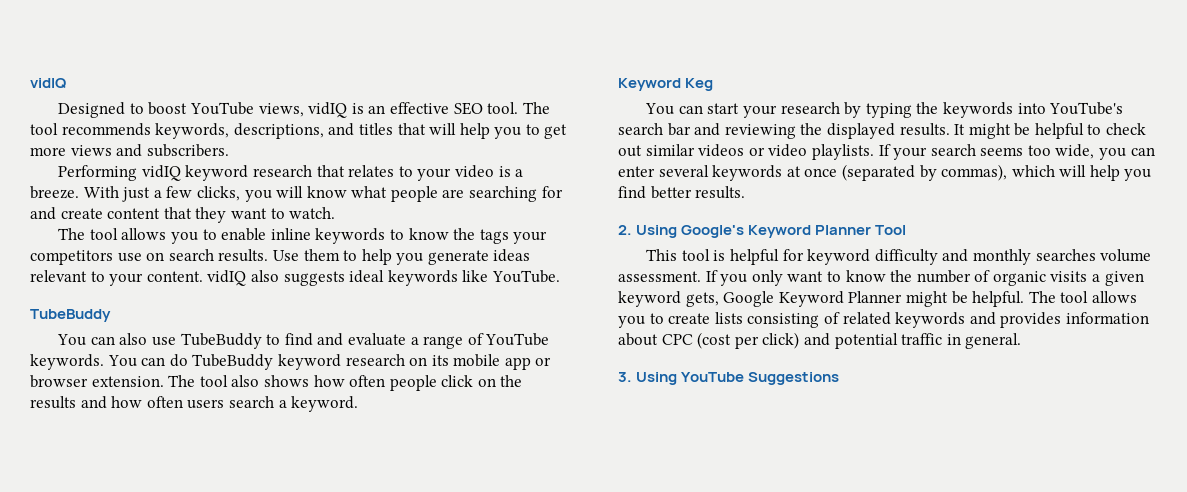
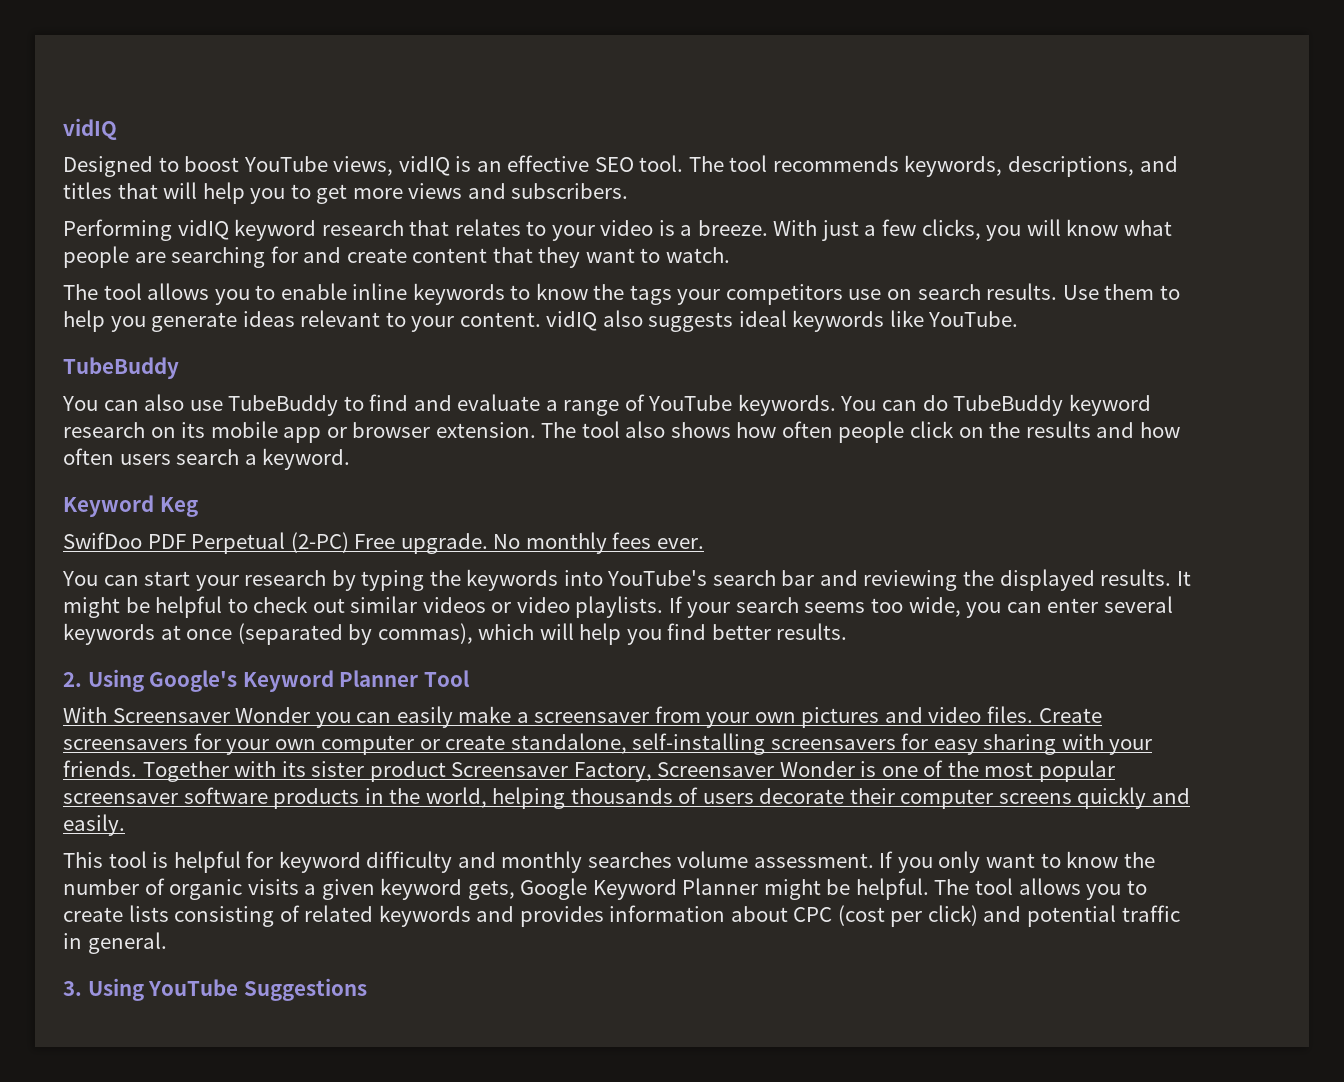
+ SwifDoo PDF Perpetual (2-PC) Free upgrade. No monthly fees ever.
+ With Screensaver Wonder you can easily make a screensaver from your own pictures and video files. Create screensavers for your own computer or create standalone, self-installing screensavers for easy sharing with your friends. Together with its sister product Screensaver Factory, Screensaver Wonder is one of the most popular screensaver software products in the world, helping thousands of users decorate their computer screens quickly and easily.

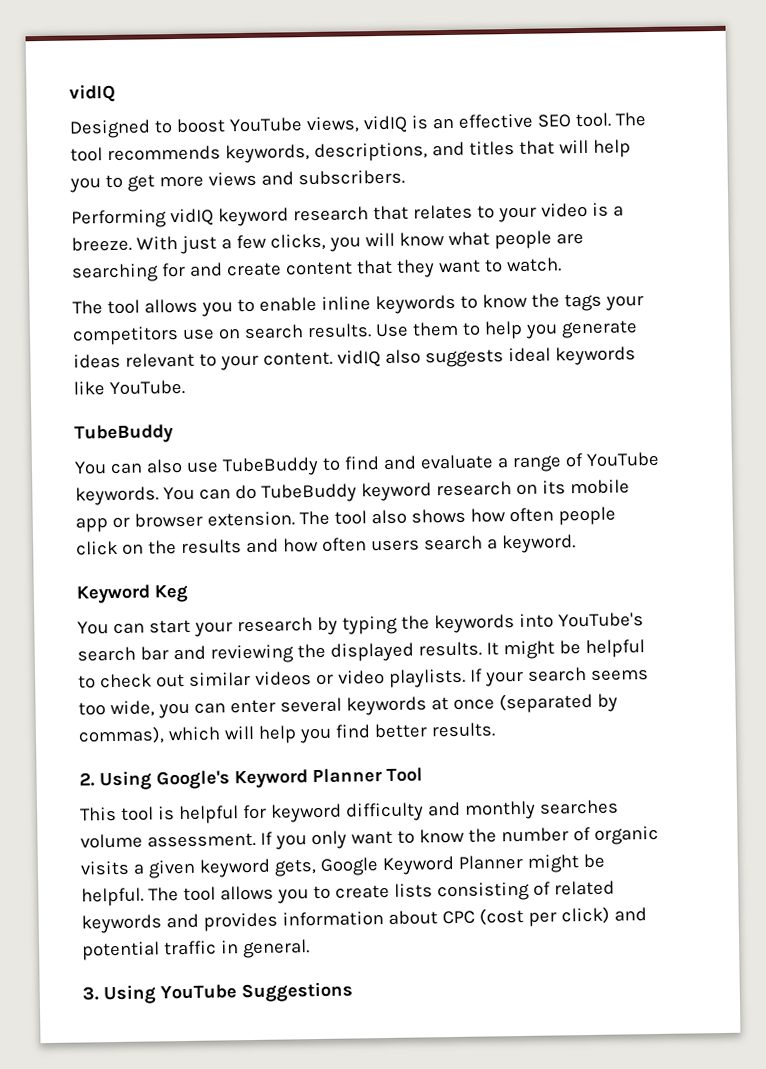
- SwifDoo PDF Perpetual (2-PC) Free upgrade. No monthly fees ever.
- With Screensaver Wonder you can easily make a screensaver from your own pictures and video files. Create screensavers for your own computer or create standalone, self-installing screensavers for easy sharing with your friends. Together with its sister product Screensaver Factory, Screensaver Wonder is one of the most popular screensaver software products in the world, helping thousands of users decorate their computer screens quickly and easily.

